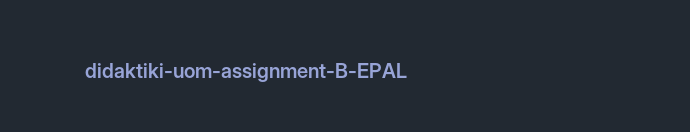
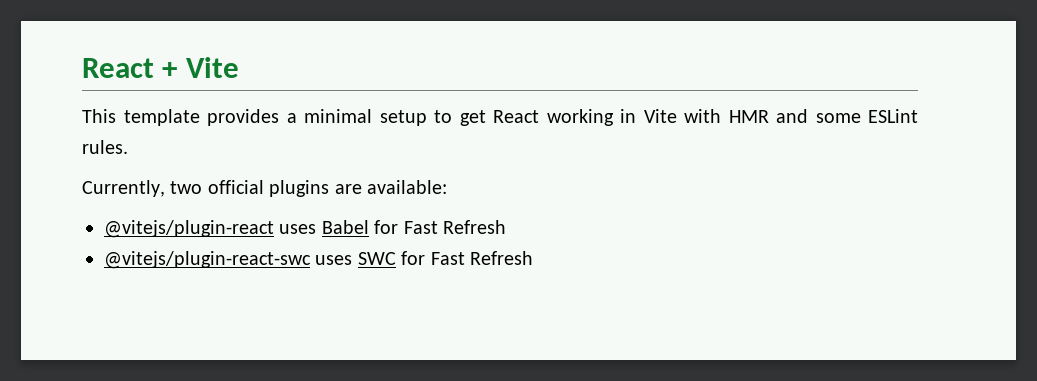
- didaktiki-uom-assignment-B-EPAL
+ React + Vite
+ This template provides a minimal setup to get React working in Vite with HMR and some ESLint rules.
+ Currently, two official plugins are available:
+ @vitejs/plugin-react uses Babel for Fast Refresh
+ @vitejs/plugin-react-swc uses SWC for Fast Refresh

